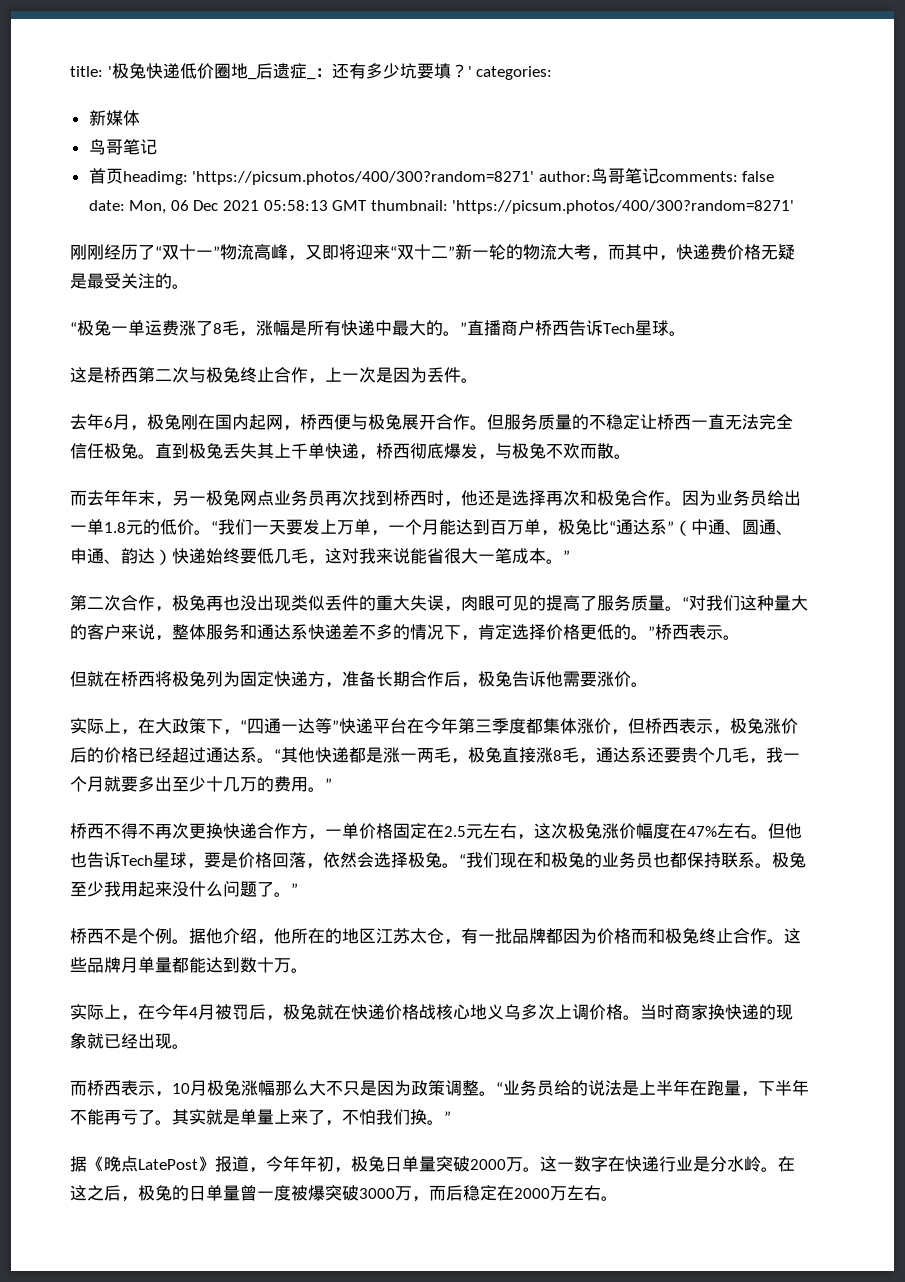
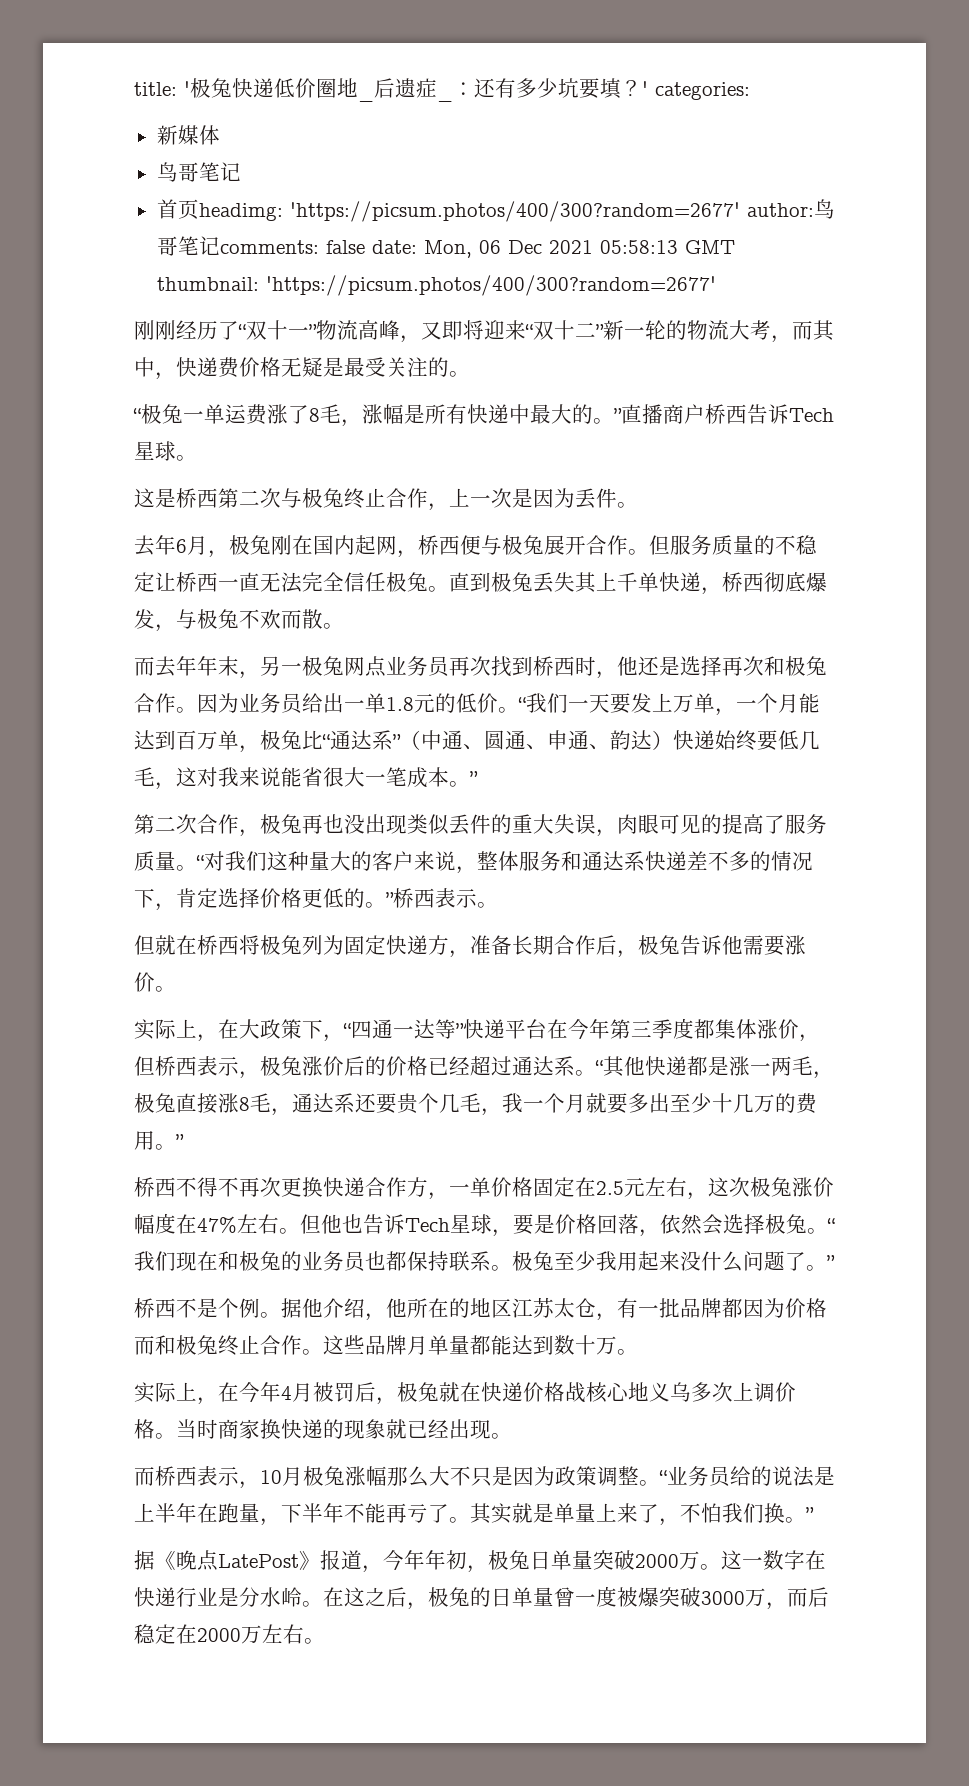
- 首页headimg: 'https://picsum.photos/400/300?random=8271' author:鸟哥笔记comments: false date: Mon, 06 Dec 2021 05:58:13 GMT thumbnail: 'https://picsum.photos/400/300?random=8271'
+ 首页headimg: 'https://picsum.photos/400/300?random=2677' author:鸟哥笔记comments: false date: Mon, 06 Dec 2021 05:58:13 GMT thumbnail: 'https://picsum.photos/400/300?random=2677'

